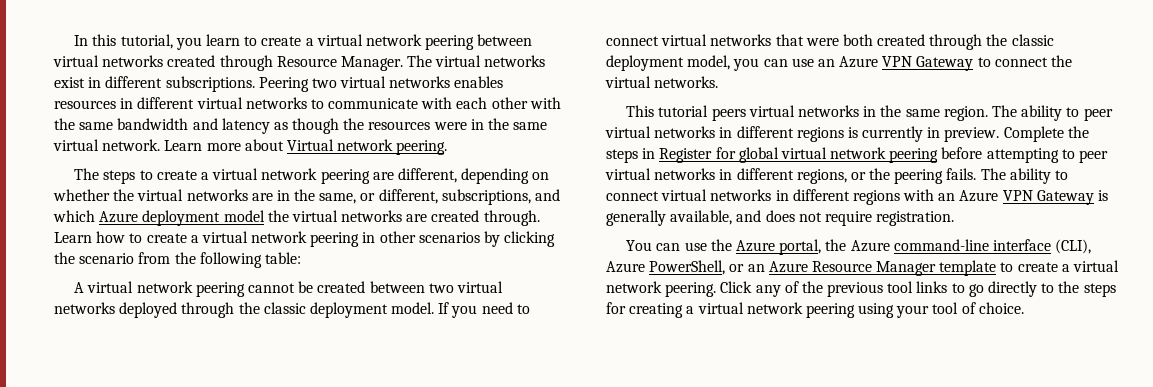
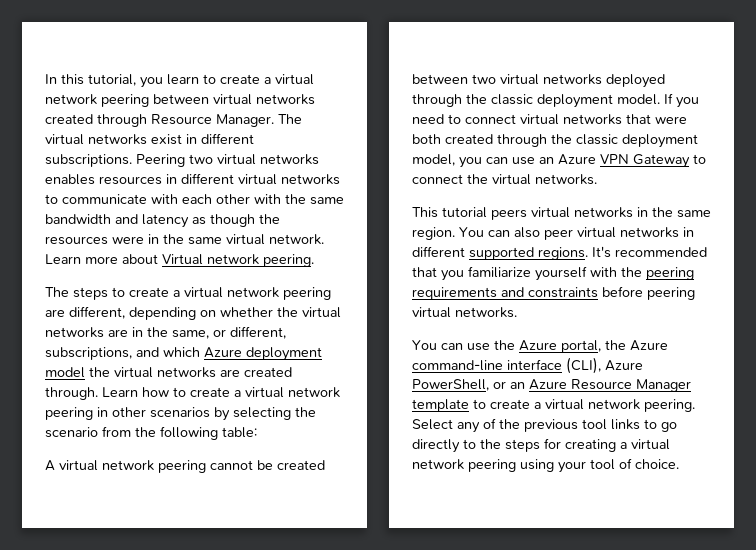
- Learn how to create a virtual network peering in other scenarios by clicking the scenario from the following table:
+ Learn how to create a virtual network peering in other scenarios by selecting the scenario from the following table:
- The ability to peer virtual networks in different regions is currently in preview. Complete the steps in Register for global virtual network peering before attempting to peer virtual networks in different regions, or the peering fails. The ability to connect virtual networks in different regions with an Azure VPN Gateway is generally available, and does not require registration.
+ You can also peer virtual networks in different supported regions. It's recommended that you familiarize yourself with the peering requirements and constraints before peering virtual networks.
- Click any of the previous tool links to go directly to the steps for creating a virtual network peering using your tool of choice.
+ Select any of the previous tool links to go directly to the steps for creating a virtual network peering using your tool of choice.

